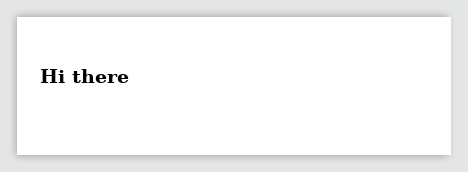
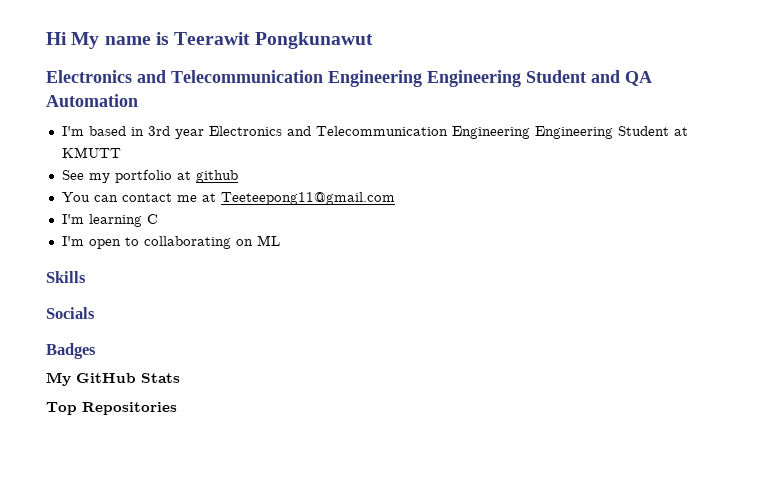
- Hi there
+ Hi My name is Teerawit Pongkunawut
+ Electronics and Telecommunication Engineering Engineering Student and QA Automation
+ I'm based in 3rd year Electronics and Telecommunication Engineering Engineering Student at KMUTT
+ See my portfolio at github
+ You can contact me at Teeteepong11@gmail.com
+ I'm learning C
+ I'm open to collaborating on ML
+ Skills
+ Socials
+ Badges
+ My GitHub Stats
+ Top Repositories

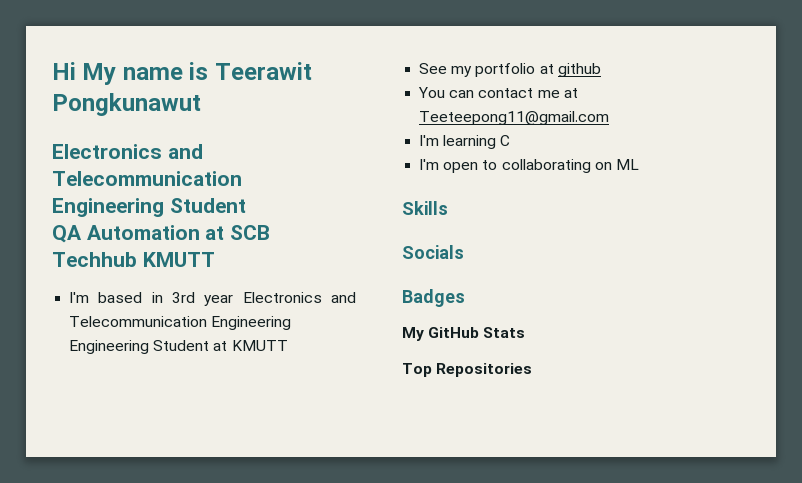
- Electronics and Telecommunication Engineering Engineering Student and QA Automation
+ Electronics and Telecommunication Engineering Student
+ QA Automation at SCB Techhub KMUTT

